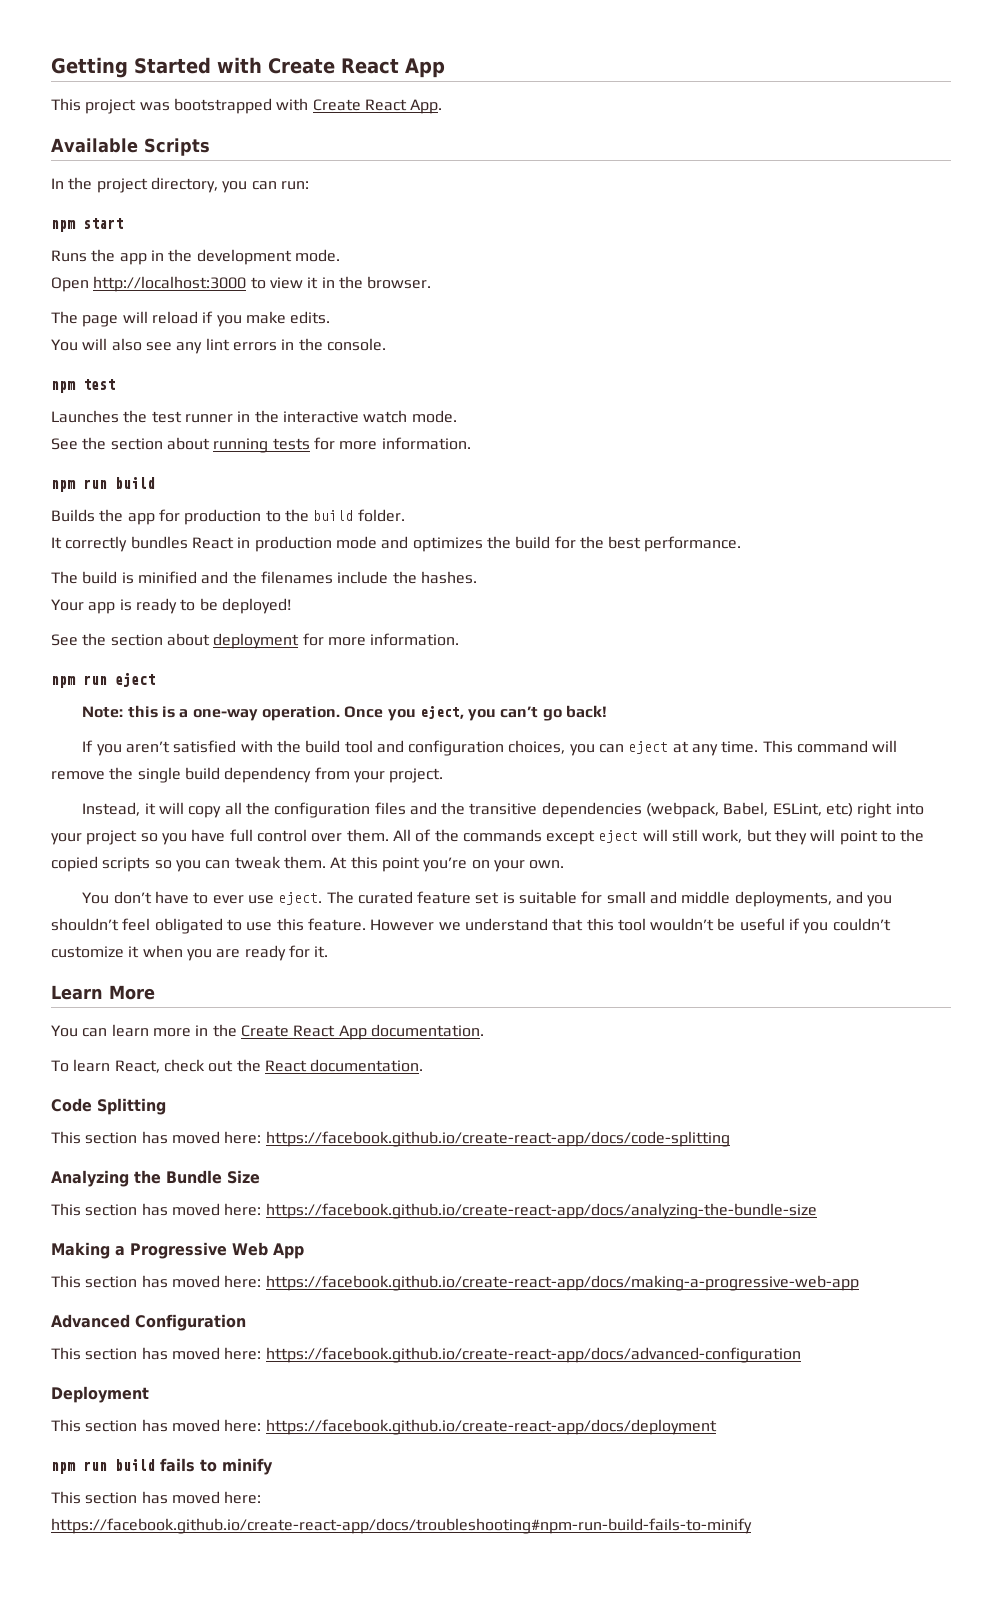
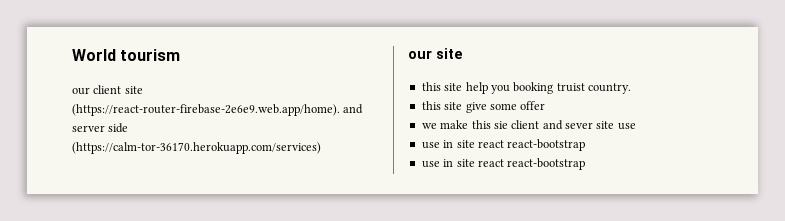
- Getting Started with Create React App
- This project was bootstrapped with Create React App.
- Available Scripts
- In the project directory, you can run:
- npm start
- Runs the app in the development mode.
- Open http://localhost:3000 to view it in the browser.
- The page will reload if you make edits.
- You will also see any lint errors in the console.
- npm test
- Launches the test runner in the interactive watch mode.
- See the section about running tests for more information.
- npm run build
- Builds the app for production to the build folder.
- It correctly bundles React in production mode and optimizes the build for the best performance.
- The build is minified and the filenames include the hashes.
- Your app is ready to be deployed!
- See the section about deployment for more information.
- npm run eject
- Note: this is a one-way operation. Once you eject, you can’t go back!
- If you aren’t satisfied with the build tool and configuration choices, you can eject at any time. This command will remove the single build dependency from your project.
- Instead, it will copy all the configuration files and the transitive dependencies (webpack, Babel, ESLint, etc) right into your project so you have full control over them. All of the commands except eject will still work, but they will point to the copied scripts so you can tweak them. At this point you’re on your own.
- You don’t have to ever use eject. The curated feature set is suitable for small and middle deployments, and you shouldn’t feel obligated to use this feature. However we understand that this tool wouldn’t be useful if you couldn’t customize it when you are ready for it.
- Learn More
- You can learn more in the Create React App documentation.
- To learn React, check out the React documentation.
- Code Splitting
- This section has moved here: https://facebook.github.io/create-react-app/docs/code-splitting
- Analyzing the Bundle Size
- This section has moved here: https://facebook.github.io/create-react-app/docs/analyzing-the-bundle-size
- Making a Progressive Web App
- This section has moved here: https://facebook.github.io/create-react-app/docs/making-a-progressive-web-app
- Advanced Configuration
- This section has moved here: https://facebook.github.io/create-react-app/docs/advanced-configuration
- Deployment
- This section has moved here: https://facebook.github.io/create-react-app/docs/deployment
- npm run build fails to minify
- This section has moved here: https://facebook.github.io/create-react-app/docs/troubleshooting#npm-run-build-fails-to-minify
+ World tourism
+ our client site (https://react-router-firebase-2e6e9.web.app/home). and server side (https://calm-tor-36170.herokuapp.com/services)
+ our site
+ this site help you booking truist country.
+ this site give some offer
+ we make this sie client and sever site use
+ use in site react react-bootstrap
+ use in site react react-bootstrap

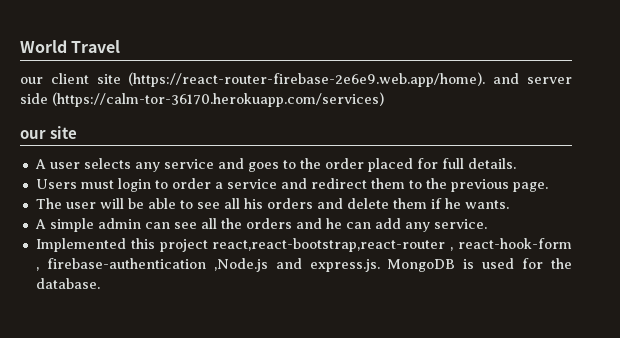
- World tourism
+ World Travel
- this site help you booking truist country.
- this site give some offer
- we make this sie client and sever site use
- use in site react react-bootstrap
- use in site react react-bootstrap
+ A user selects any service and goes to the order placed for full details.
+ Users must login to order a service and redirect them to the previous page.
+ The user will be able to see all his orders and delete them if he wants.
+ A simple admin can see all the orders and he can add any service.
+ Implemented this project react,react-bootstrap,react-router , react-hook-form , firebase-authentication ,Node.js and express.js. MongoDB is used for the database.

